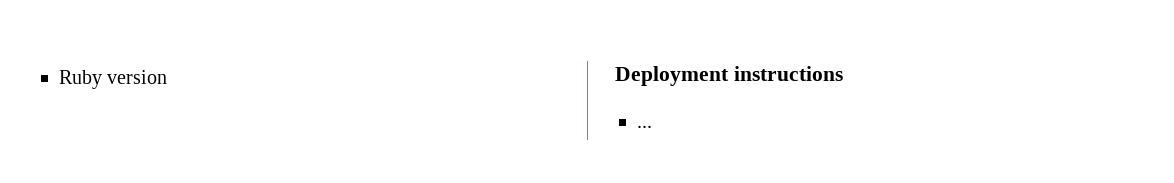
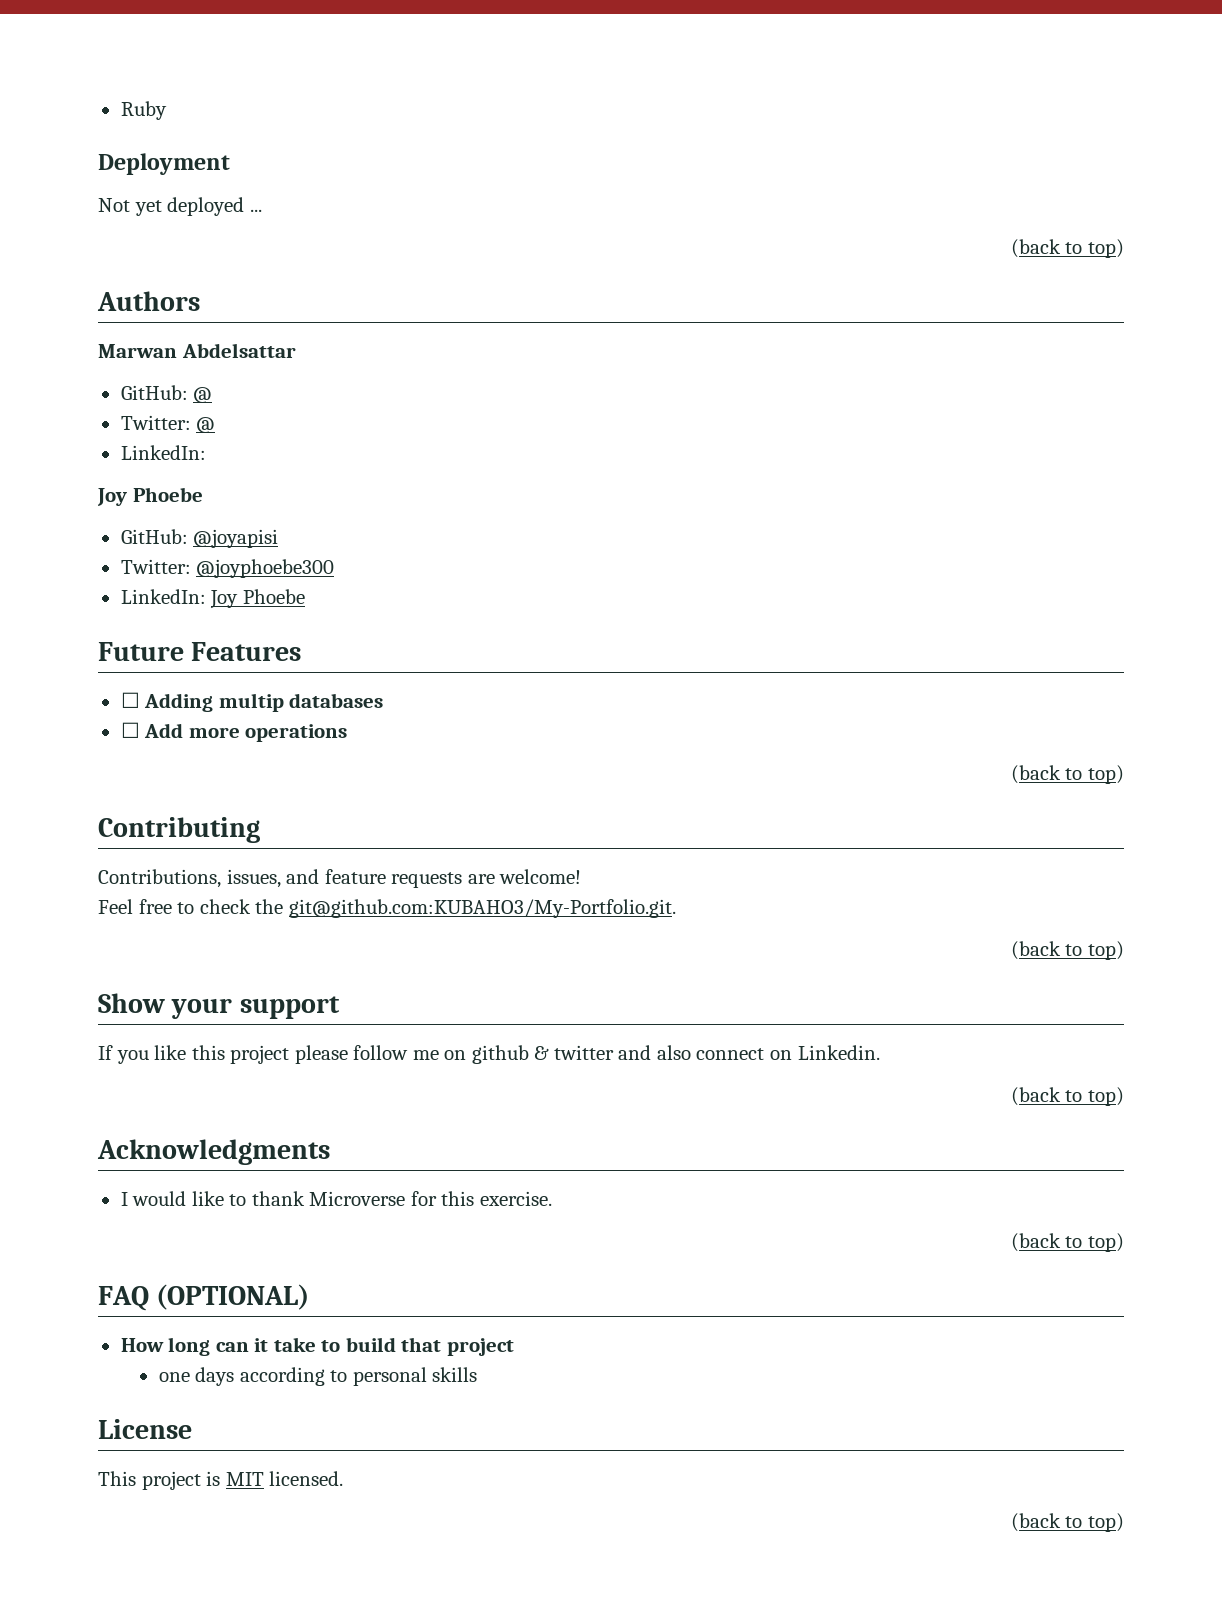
- Ruby version
+ Ruby
- Deployment instructions
- ...
+ Deployment
+ Not yet deployed ...
+ (back to top)
+ Authors
+ Marwan Abdelsattar
+ GitHub: @
+ Twitter: @
+ LinkedIn:
+ Joy Phoebe
+ GitHub: @joyapisi
+ Twitter: @joyphoebe300
+ LinkedIn: Joy Phoebe
+ Future Features
+ ☐ Adding multip databases
+ ☐ Add more operations
+ (back to top)
+ Contributing
+ Contributions, issues, and feature requests are welcome!
+ Feel free to check the git@github.com:KUBAHO3/My-Portfolio.git.
+ (back to top)
+ Show your support
+ If you like this project please follow me on github & twitter and also connect on Linkedin.
+ (back to top)
+ Acknowledgments
+ I would like to thank Microverse for this exercise.
+ (back to top)
+ FAQ (OPTIONAL)
+ How long can it take to build that project
+ one days according to personal skills
+ License
+ This project is MIT licensed.
+ (back to top)

